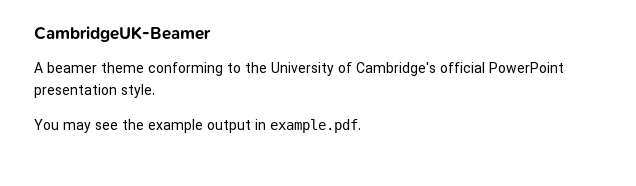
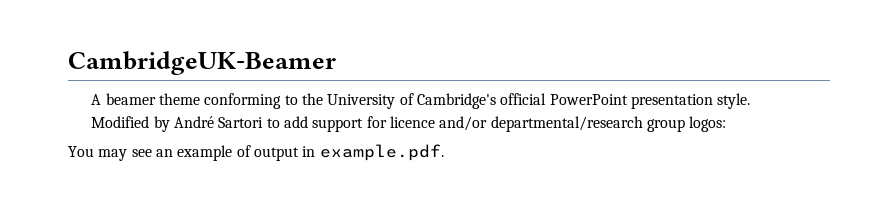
+ Modified by André Sartori to add support for licence and/or departmental/research group logos:
- You may see the example output in example.pdf.
+ You may see an example of output in example.pdf.

